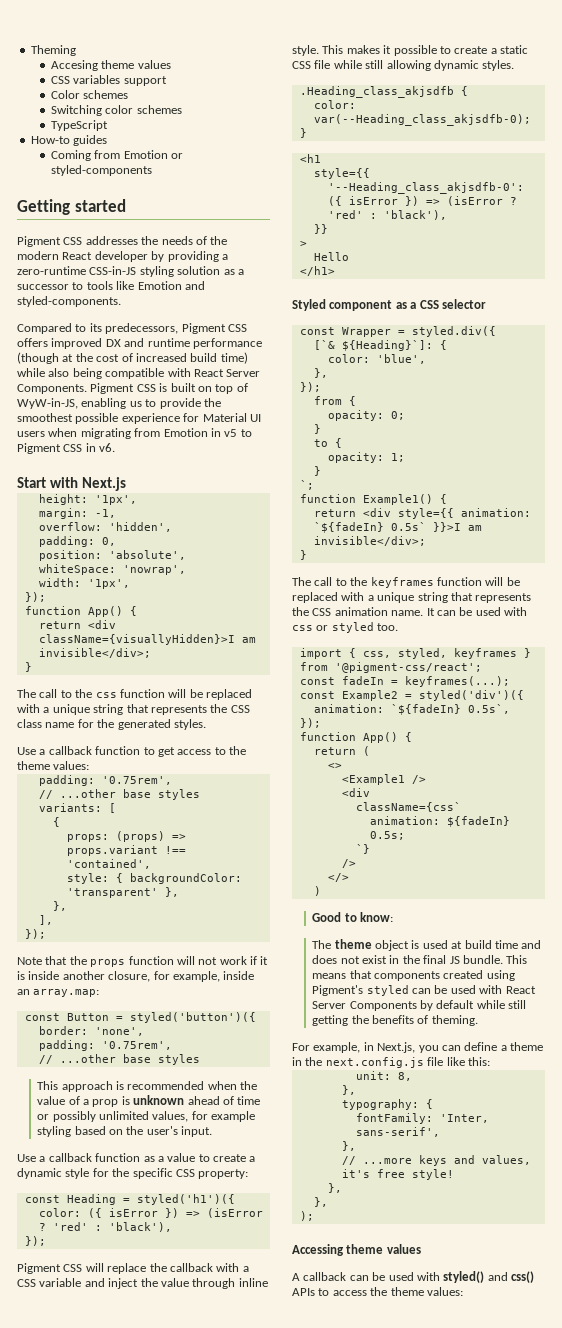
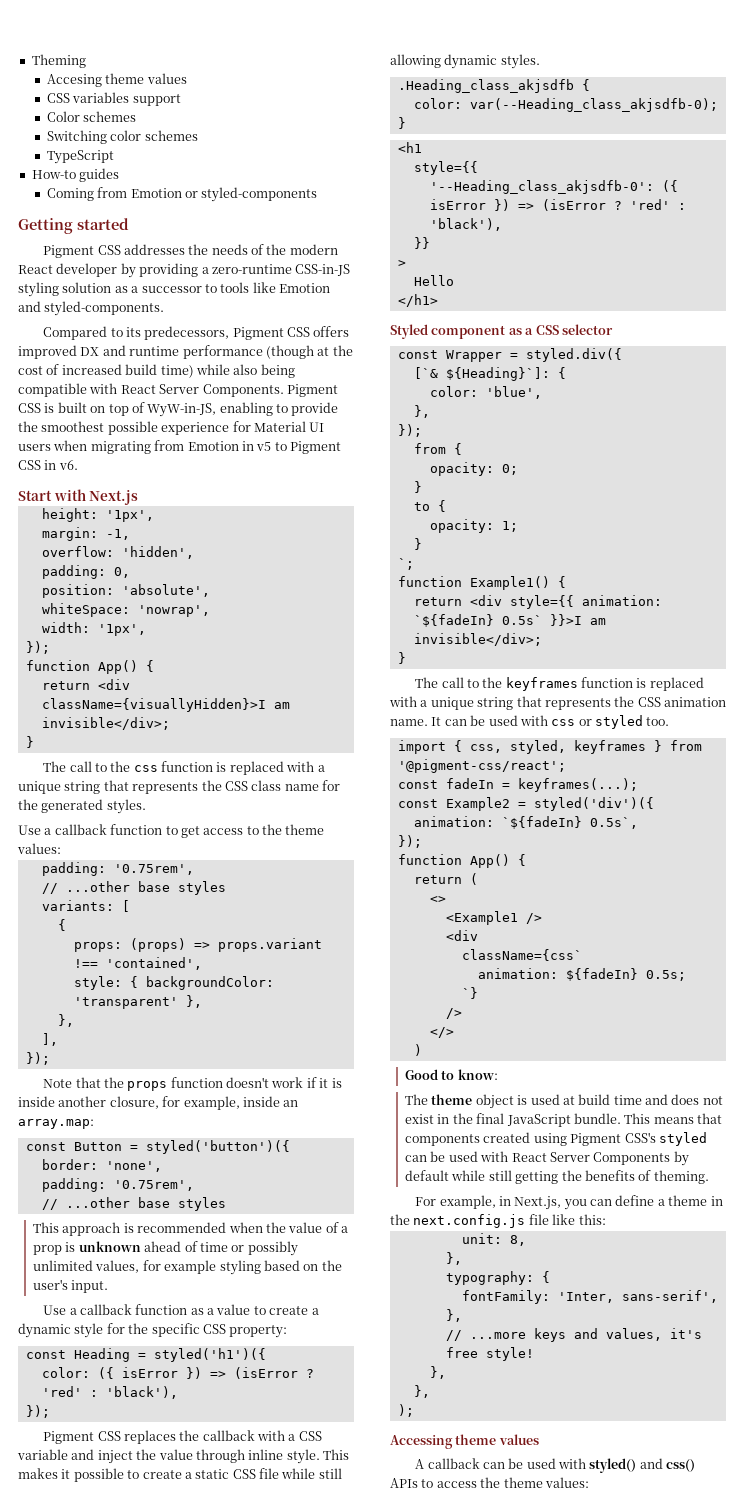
- Pigment CSS is built on top of WyW-in-JS, enabling us to provide the smoothest possible experience for Material UI users when migrating from Emotion in v5 to Pigment CSS in v6.
+ Pigment CSS is built on top of WyW-in-JS, enabling to provide the smoothest possible experience for Material UI users when migrating from Emotion in v5 to Pigment CSS in v6.
- The call to the css function will be replaced with a unique string that represents the CSS class name for the generated styles.
+ The call to the css function is replaced with a unique string that represents the CSS class name for the generated styles.
- Note that the props function will not work if it is inside another closure, for example, inside an array.map:
+ Note that the props function doesn't work if it is inside another closure, for example, inside an array.map:
- Pigment CSS will replace the callback with a CSS variable and inject the value through inline style.
+ Pigment CSS replaces the callback with a CSS variable and inject the value through inline style.
- The call to the keyframes function will be replaced with a unique string that represents the CSS animation name.
+ The call to the keyframes function is replaced with a unique string that represents the CSS animation name.
- The theme object is used at build time and does not exist in the final JS bundle.
+ The theme object is used at build time and does not exist in the final JavaScript bundle.
- This means that components created using Pigment's styled can be used with React Server Components by default while still getting the benefits of theming.
+ This means that components created using Pigment CSS's styled can be used with React Server Components by default while still getting the benefits of theming.

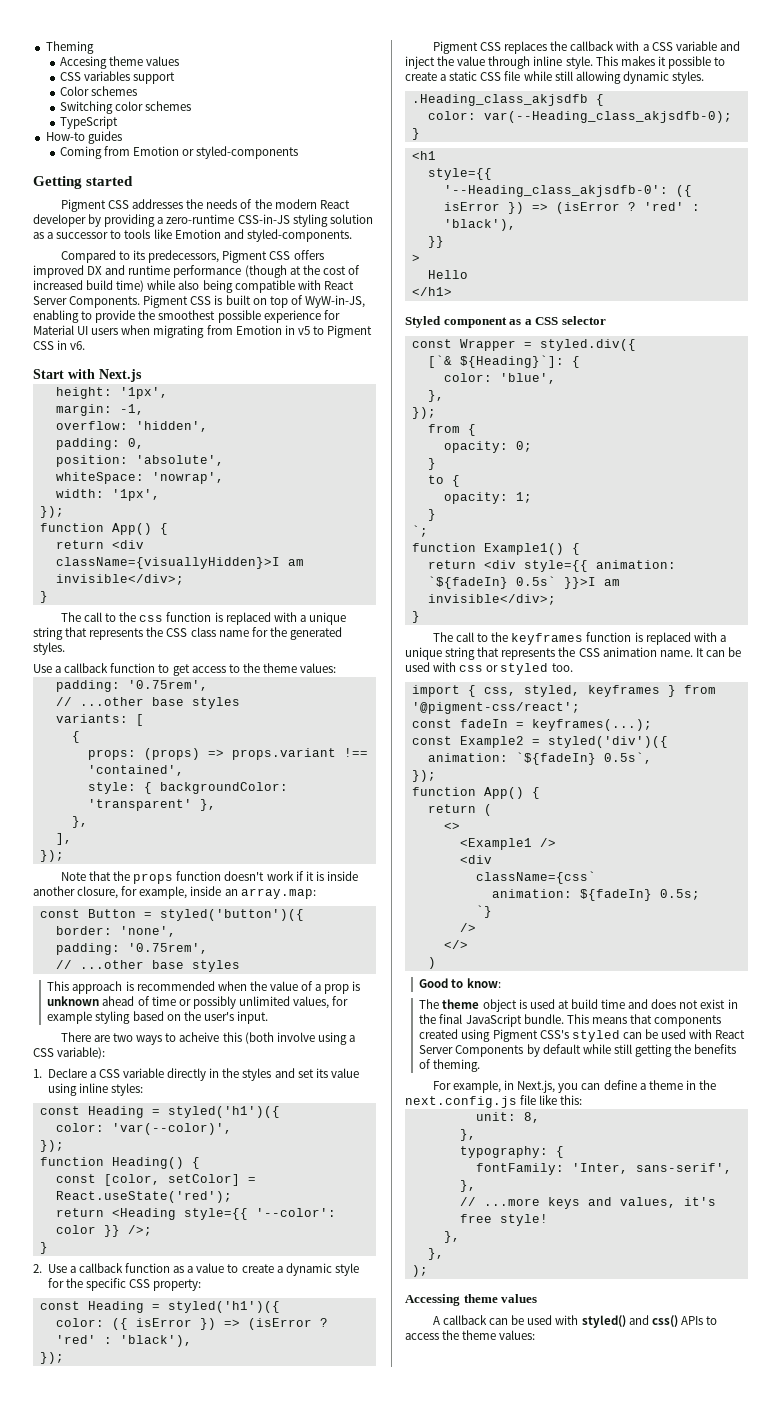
- Use a callback function as a value to create a dynamic style for the specific CSS property:
+ There are two ways to acheive this (both involve using a CSS variable):
+ 1. Declare a CSS variable directly in the styles and set its value using inline styles:
+ const Heading = styled('h1')({
+ color: 'var(--color)',
+ });
+ function Heading() {
+ const [color, setColor] = React.useState('red');
+ return <Heading style={{ '--color': color }} />;
+ }
+ 2. Use a callback function as a value to create a dynamic style for the specific CSS property:

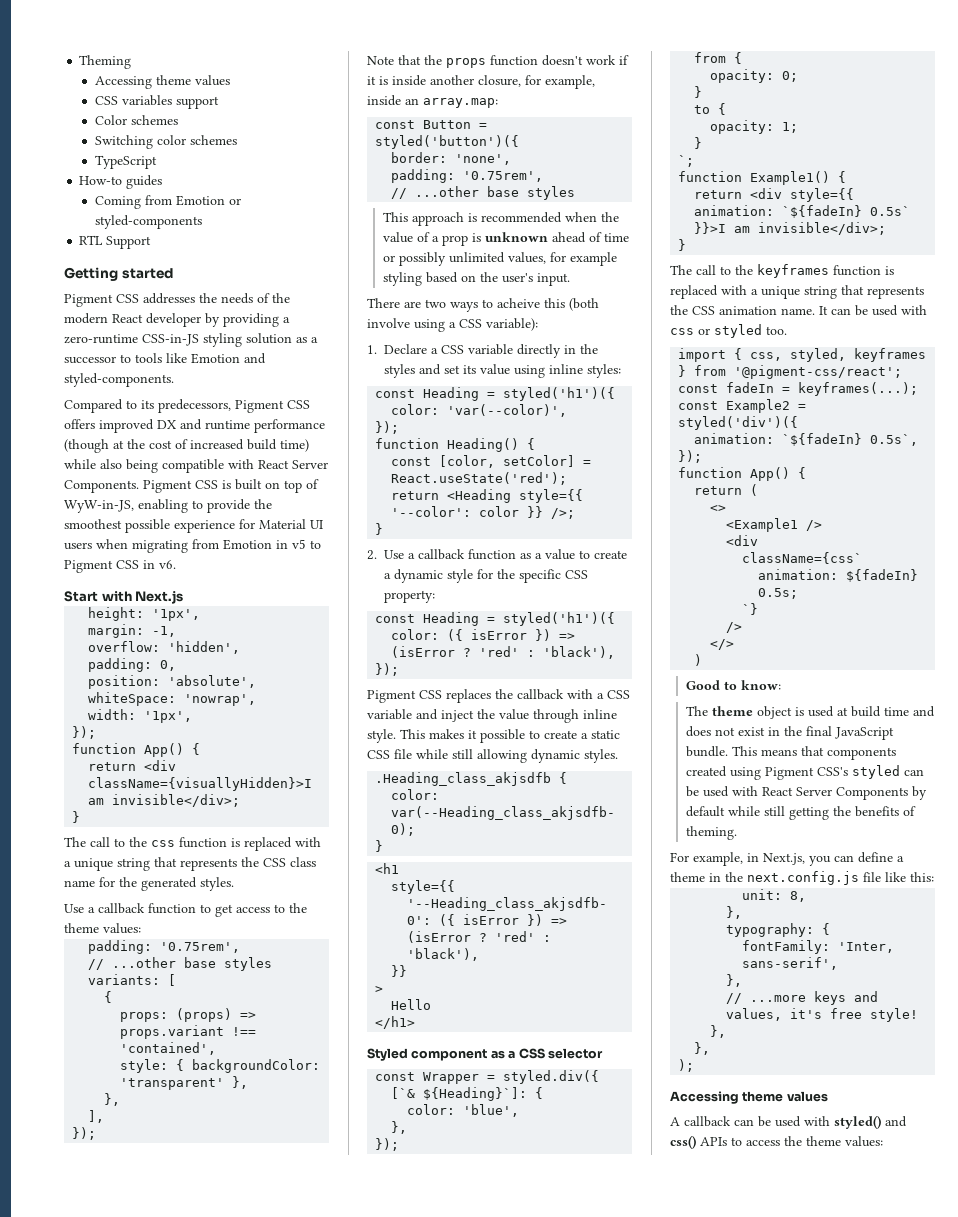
  Theming
- Accesing theme values
+ Accessing theme values
+ RTL Support

